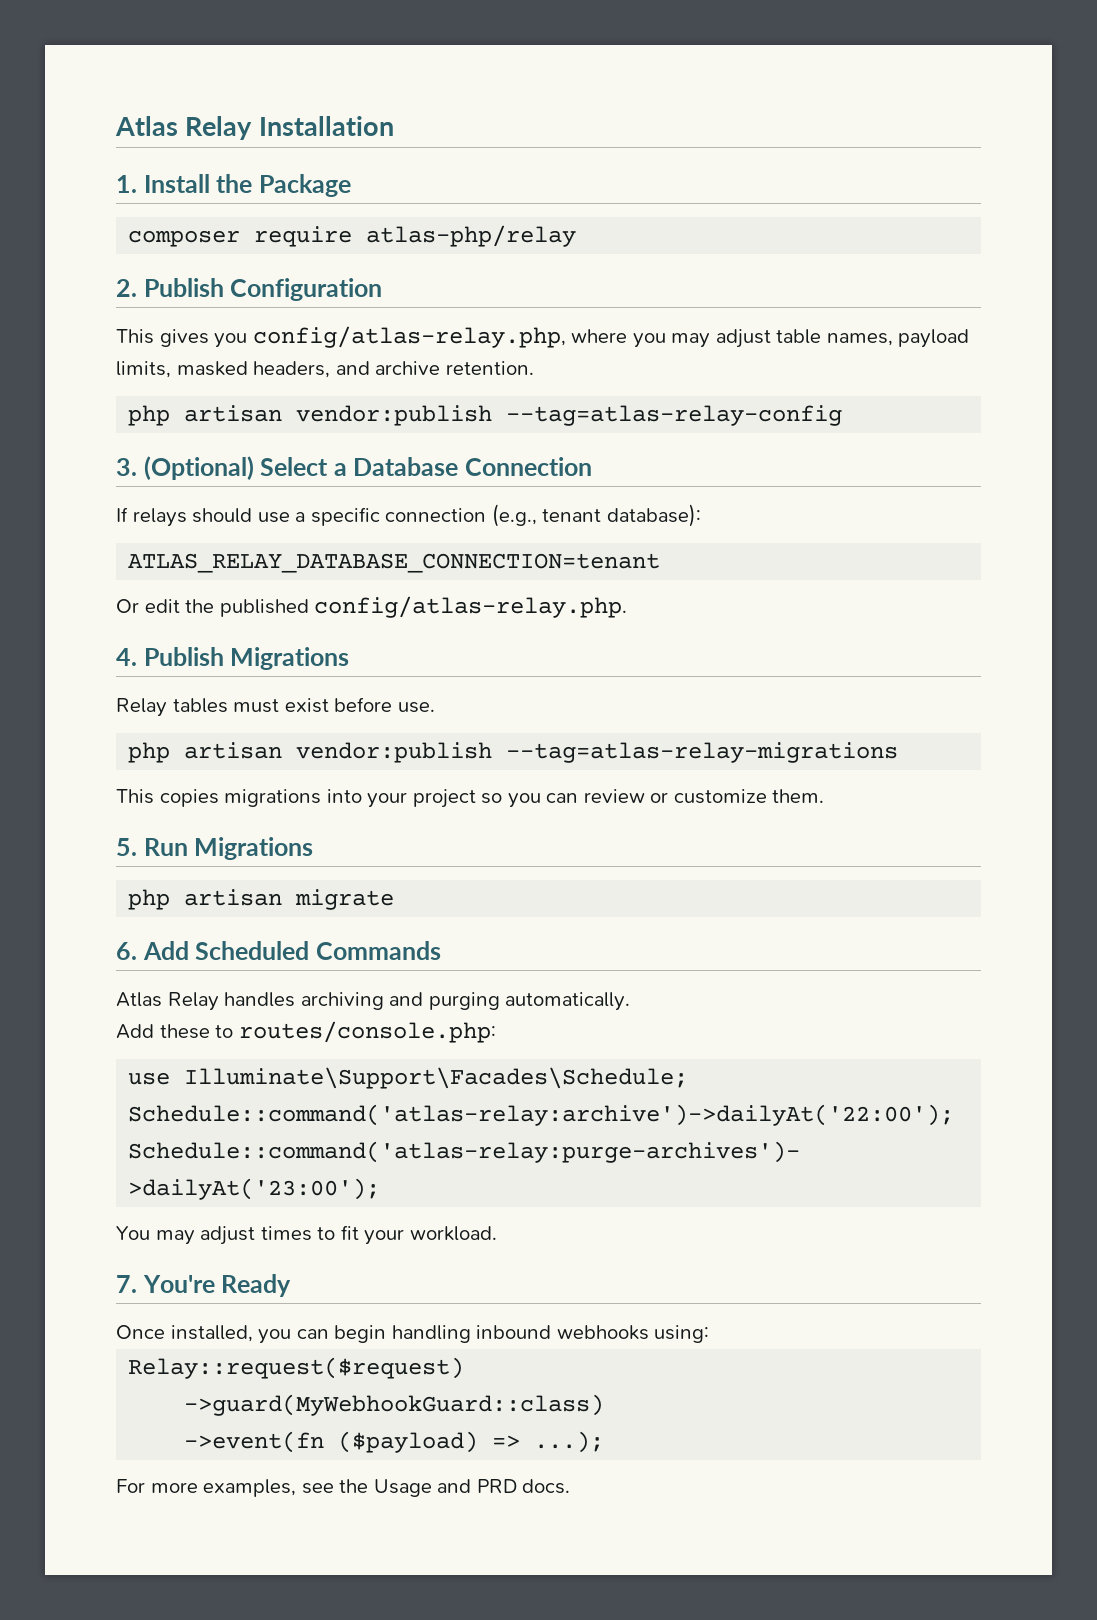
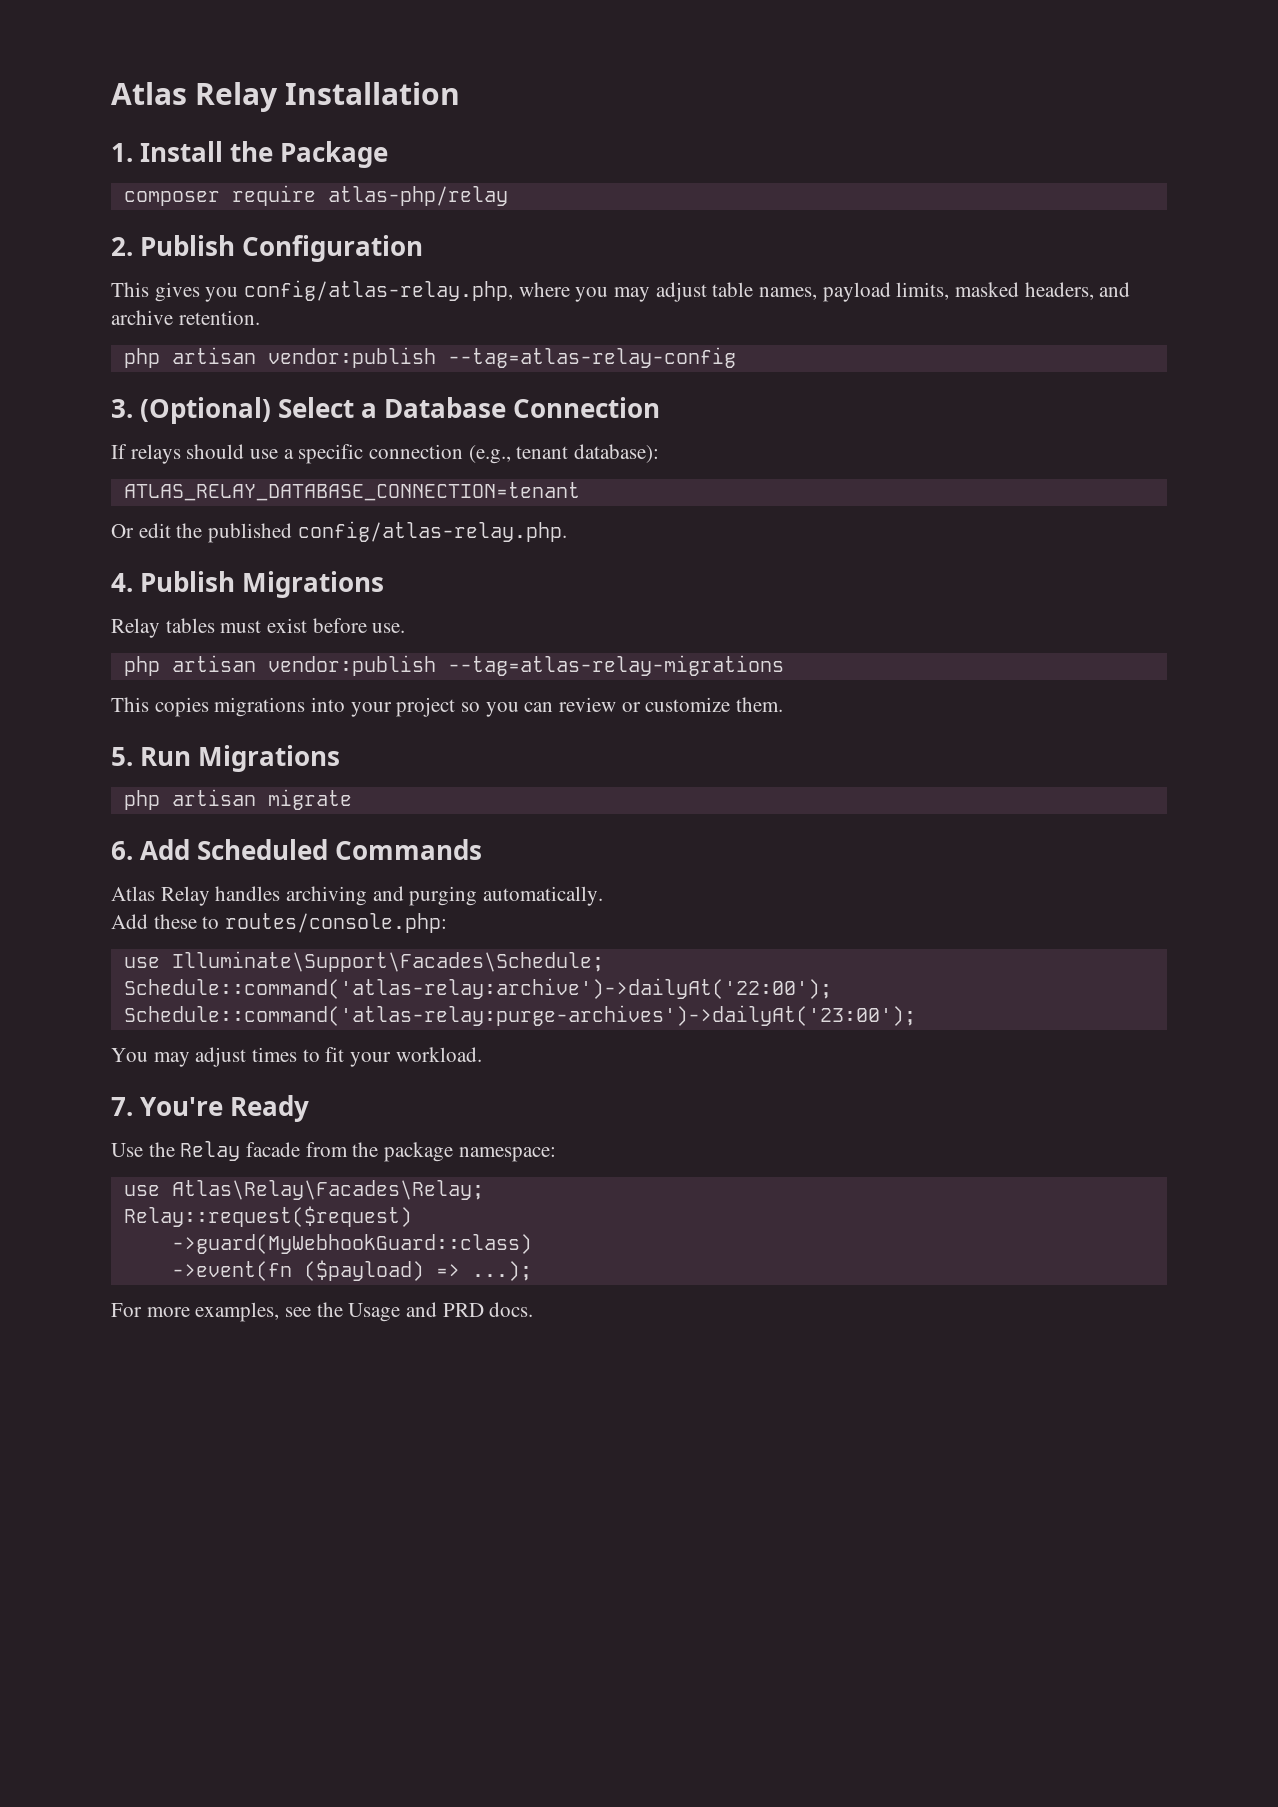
- Once installed, you can begin handling inbound webhooks using:
+ Use the Relay facade from the package namespace:
+ use Atlas\Relay\Facades\Relay;

